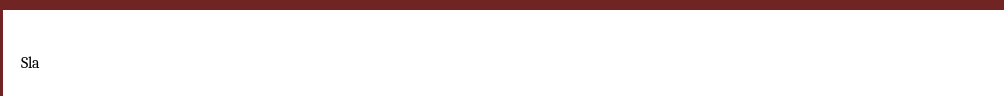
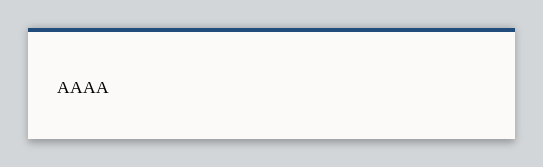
- Sla
+ AAAA

